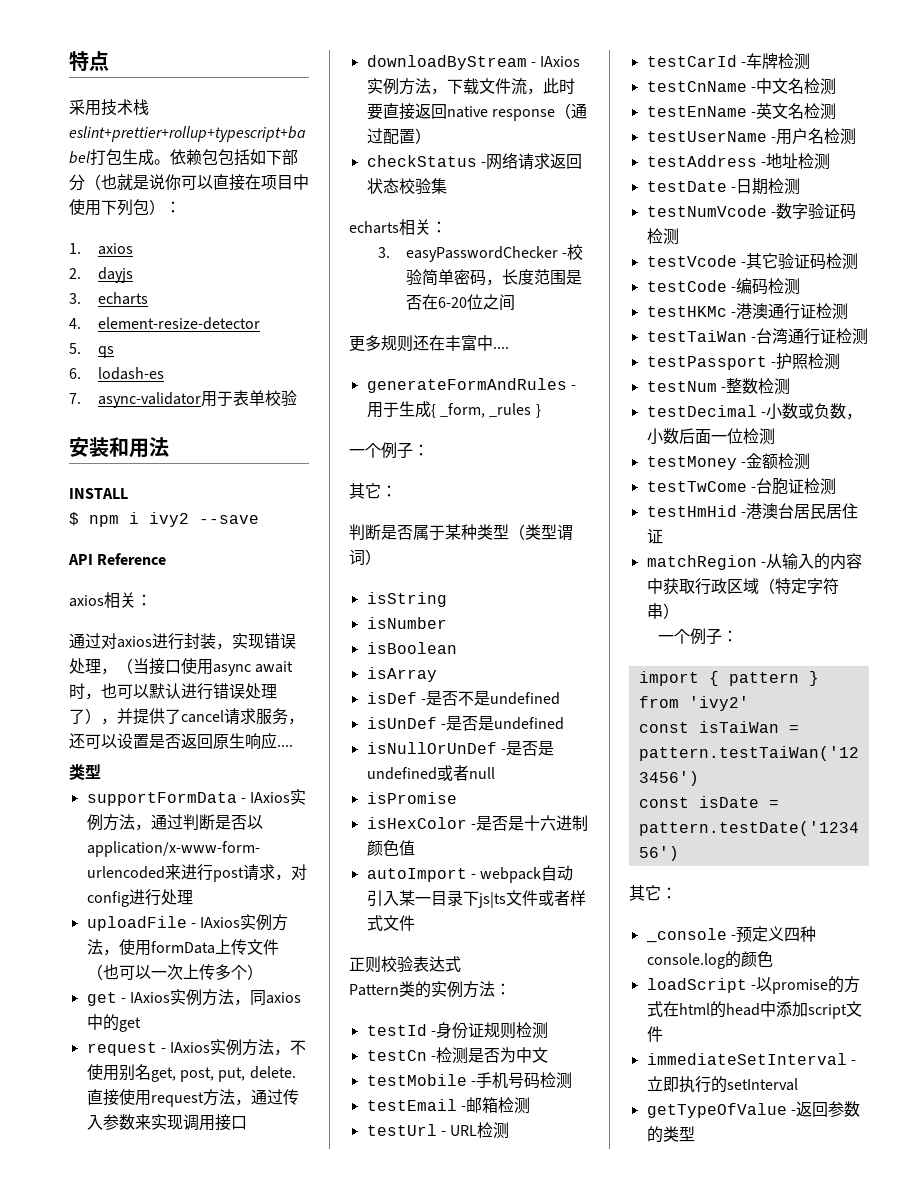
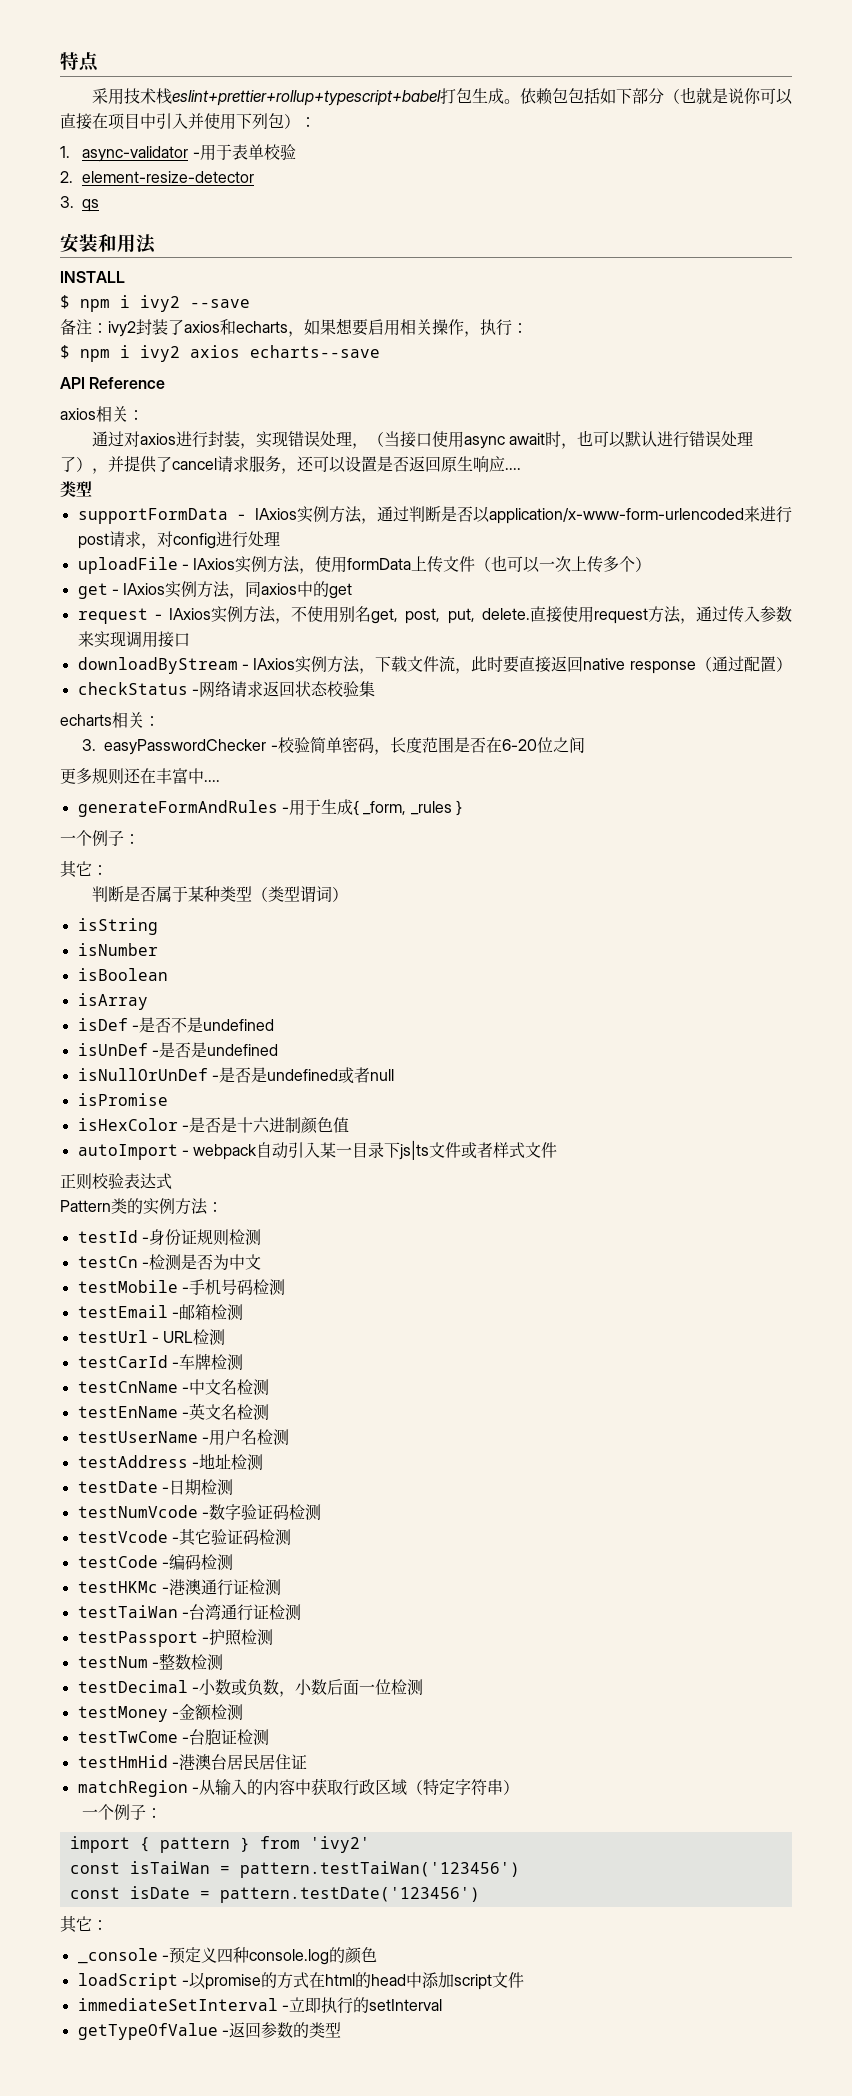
- 依赖包包括如下部分（也就是说你可以直接在项目中使用下列包）：
+ 依赖包包括如下部分（也就是说你可以直接在项目中引入并使用下列包）：
- 1. axios
- 2. dayjs
- 3. echarts
- 4. element-resize-detector
+ 1. async-validator -用于表单校验
+ 2. element-resize-detector
- 5. qs
+ 3. qs
- 6. lodash-es
- 7. async-validator用于表单校验
+ 备注：ivy2封装了axios和echarts，如果想要启用相关操作，执行：
+ $ npm i ivy2 axios echarts--save

